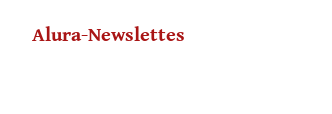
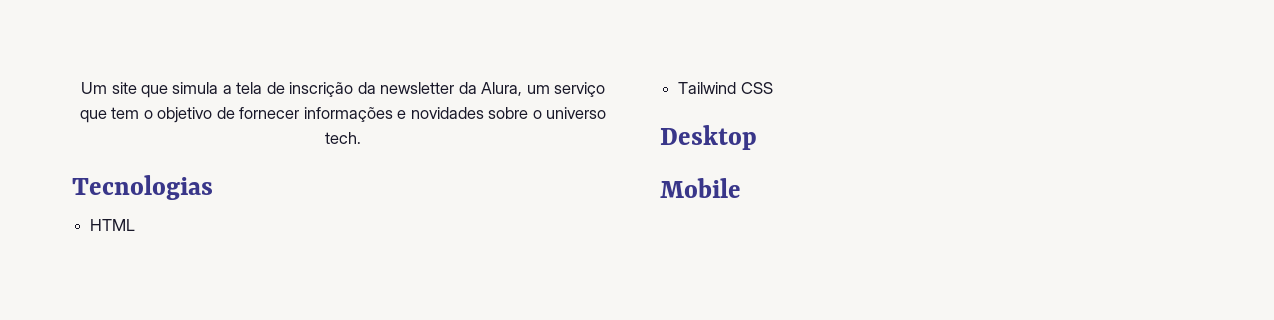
- Alura-Newslettes
+ Um site que simula a tela de inscrição da newsletter da Alura, um serviço que tem o objetivo de fornecer informações e novidades sobre o universo tech.
+ Tecnologias
+ HTML
+ Tailwind CSS
+ Desktop
+ Mobile

